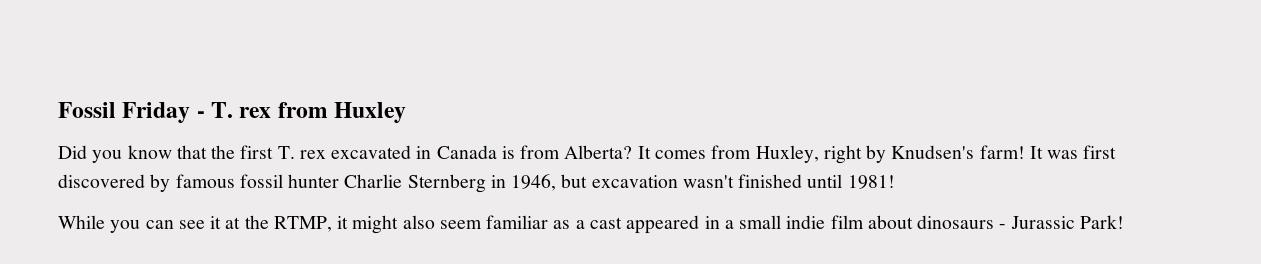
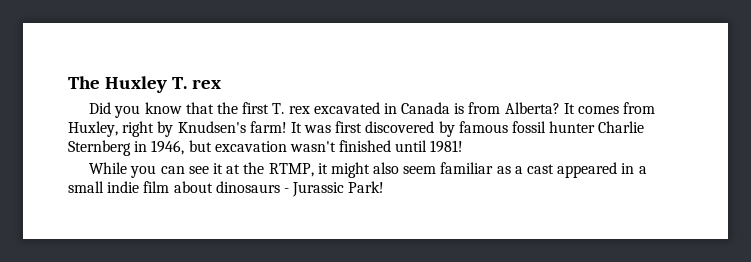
- Fossil Friday - T. rex from Huxley
+ The Huxley T. rex

